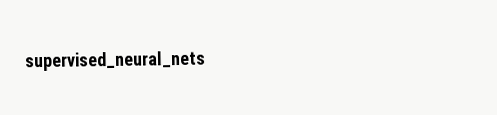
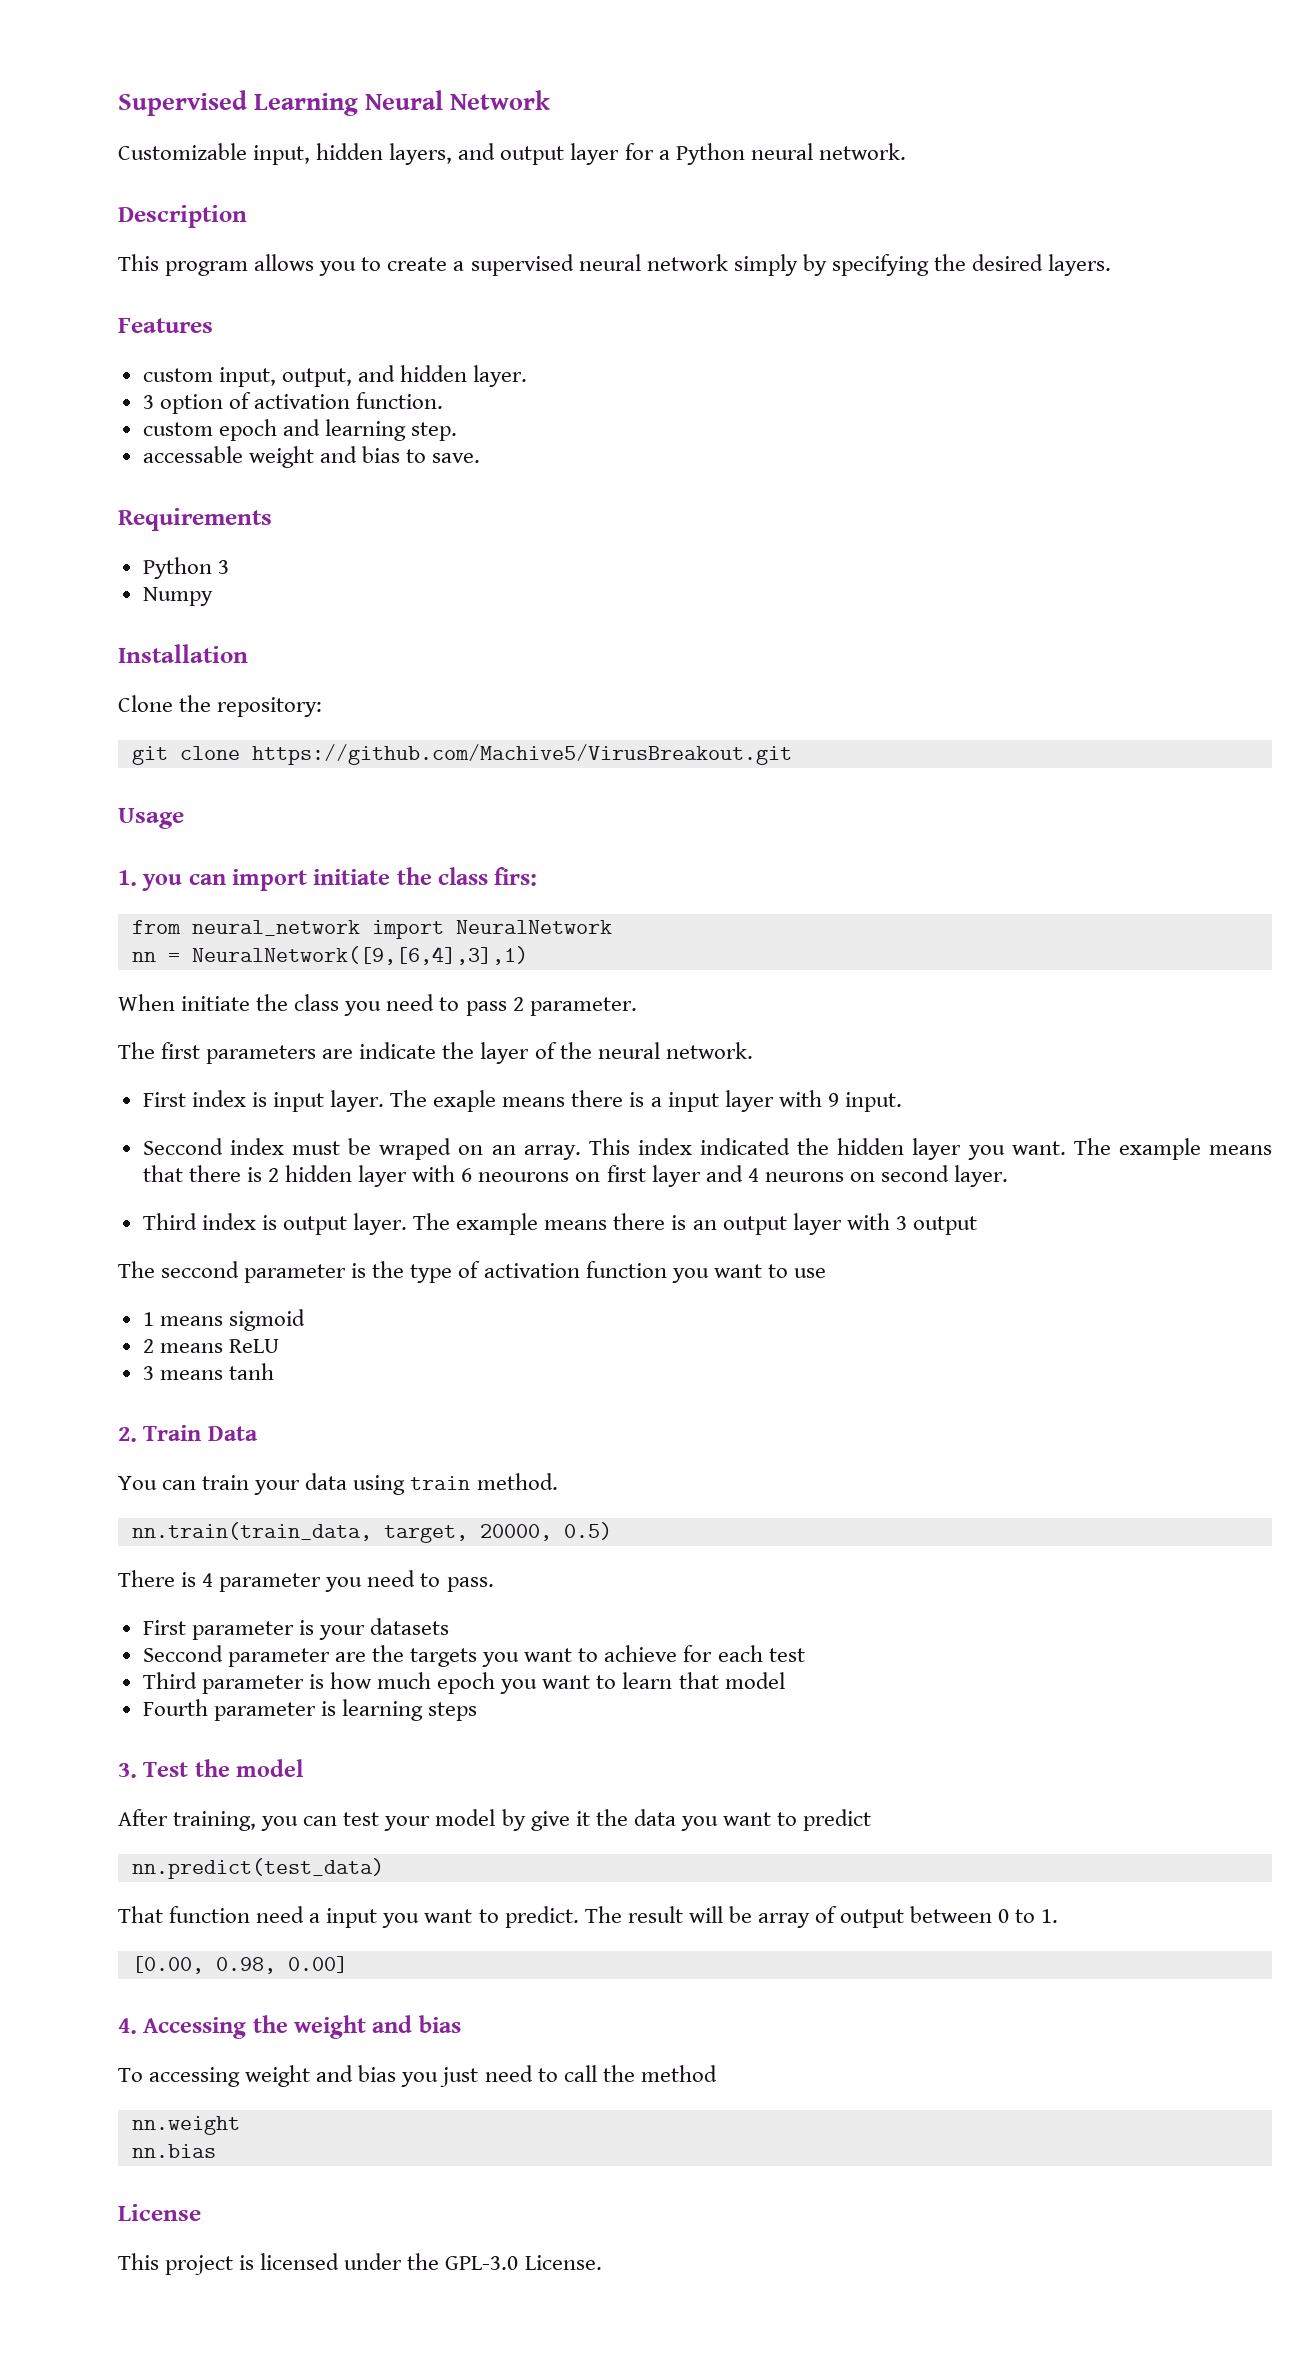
- supervised_neural_nets
+ Supervised Learning Neural Network
+ Customizable input, hidden layers, and output layer for a Python neural network.
+ Description
+ This program allows you to create a supervised neural network simply by specifying the desired layers.
+ Features
+ custom input, output, and hidden layer.
+ 3 option of activation function.
+ custom epoch and learning step.
+ accessable weight and bias to save.
+ Requirements
+ Python 3
+ Numpy
+ Installation
+ Clone the repository:
+ git clone https://github.com/Machive5/VirusBreakout.git
+ Usage
+ 1. you can import initiate the class firs:
+ from neural_network import NeuralNetwork
+ nn = NeuralNetwork([9,[6,4],3],1)
+ When initiate the class you need to pass 2 parameter.
+ The first parameters are indicate the layer of the neural network.
+ First index is input layer. The exaple means there is a input layer with 9 input.
+ Seccond index must be wraped on an array. This index indicated the hidden layer you want. The example means that there is 2 hidden layer with 6 neourons on first layer and 4 neurons on second layer.
+ Third index is output layer. The example means there is an output layer with 3 output
+ The seccond parameter is the type of activation function you want to use
+ 1 means sigmoid
+ 2 means ReLU
+ 3 means tanh
+ 2. Train Data
+ You can train your data using train method.
+ nn.train(train_data, target, 20000, 0.5)
+ There is 4 parameter you need to pass.
+ First parameter is your datasets
+ Seccond parameter are the targets you want to achieve for each test
+ Third parameter is how much epoch you want to learn that model
+ Fourth parameter is learning steps
+ 3. Test the model
+ After training, you can test your model by give it the data you want to predict
+ nn.predict(test_data)
+ That function need a input you want to predict. The result will be array of output between 0 to 1.
+ [0.00, 0.98, 0.00]
+ 4. Accessing the weight and bias
+ To accessing weight and bias you just need to call the method
+ nn.weight
+ nn.bias
+ License
+ This project is licensed under the GPL-3.0 License.

